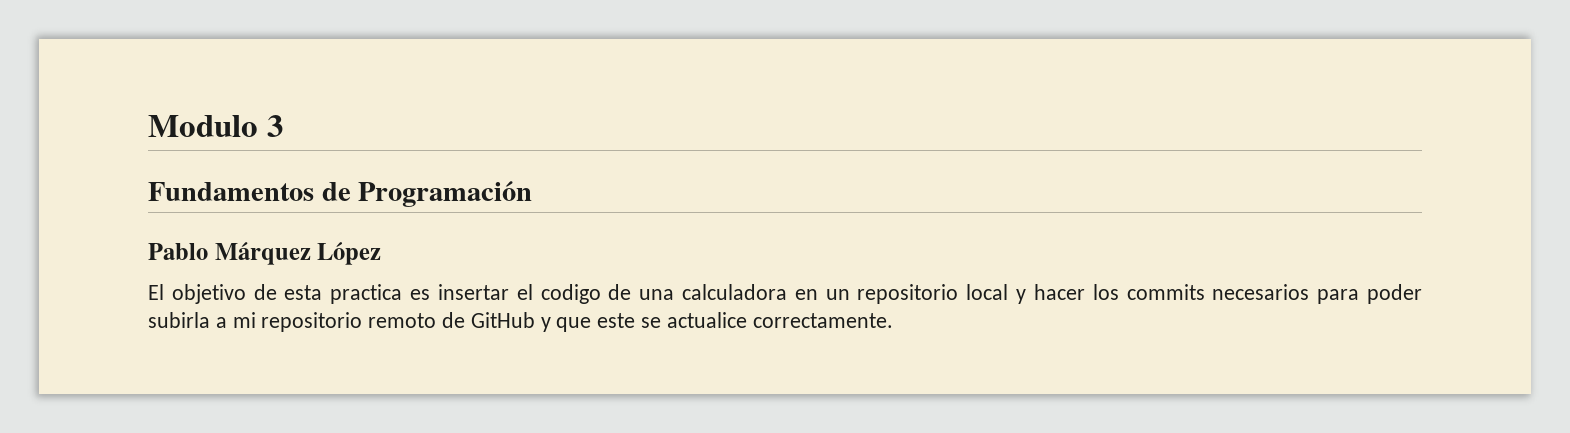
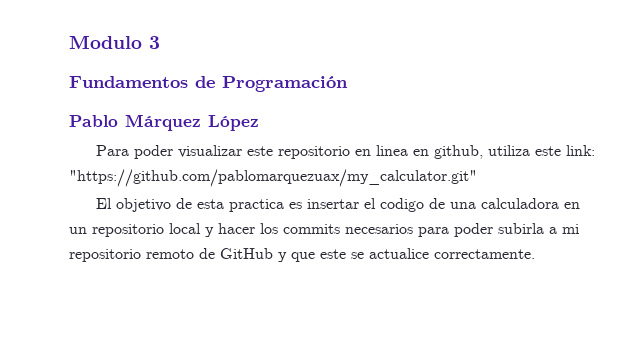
+ Para poder visualizar este repositorio en linea en github, utiliza este link: "https://github.com/pablomarquezuax/my_calculator.git"

